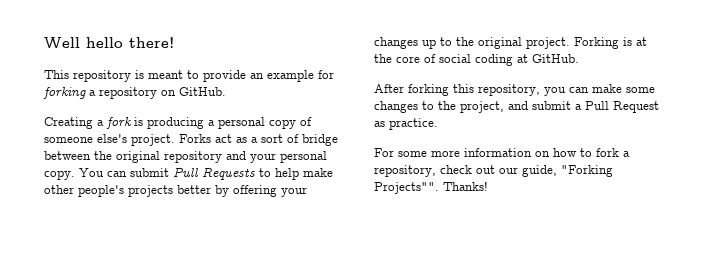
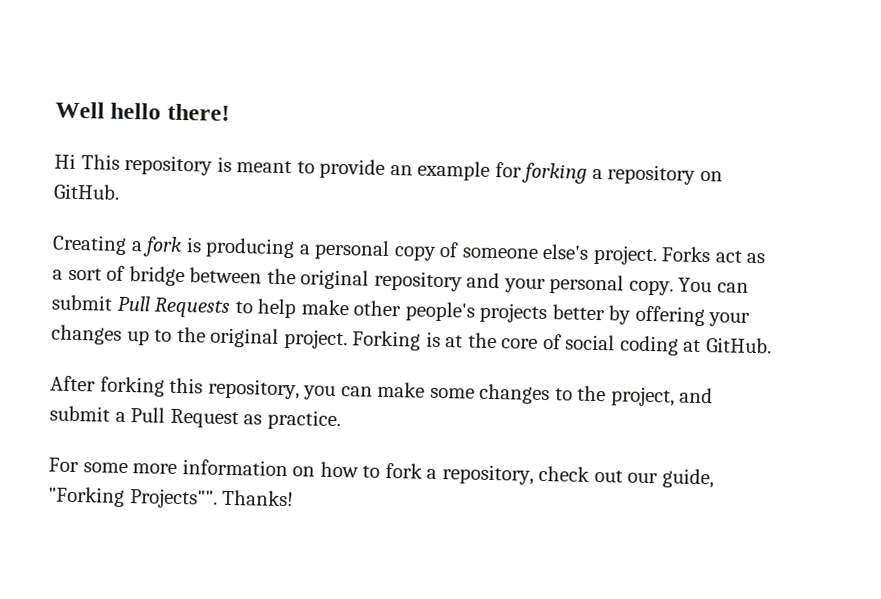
- This repository is meant to provide an example for forking a repository on GitHub.
+ Hi This repository is meant to provide an example for forking a repository on GitHub.

